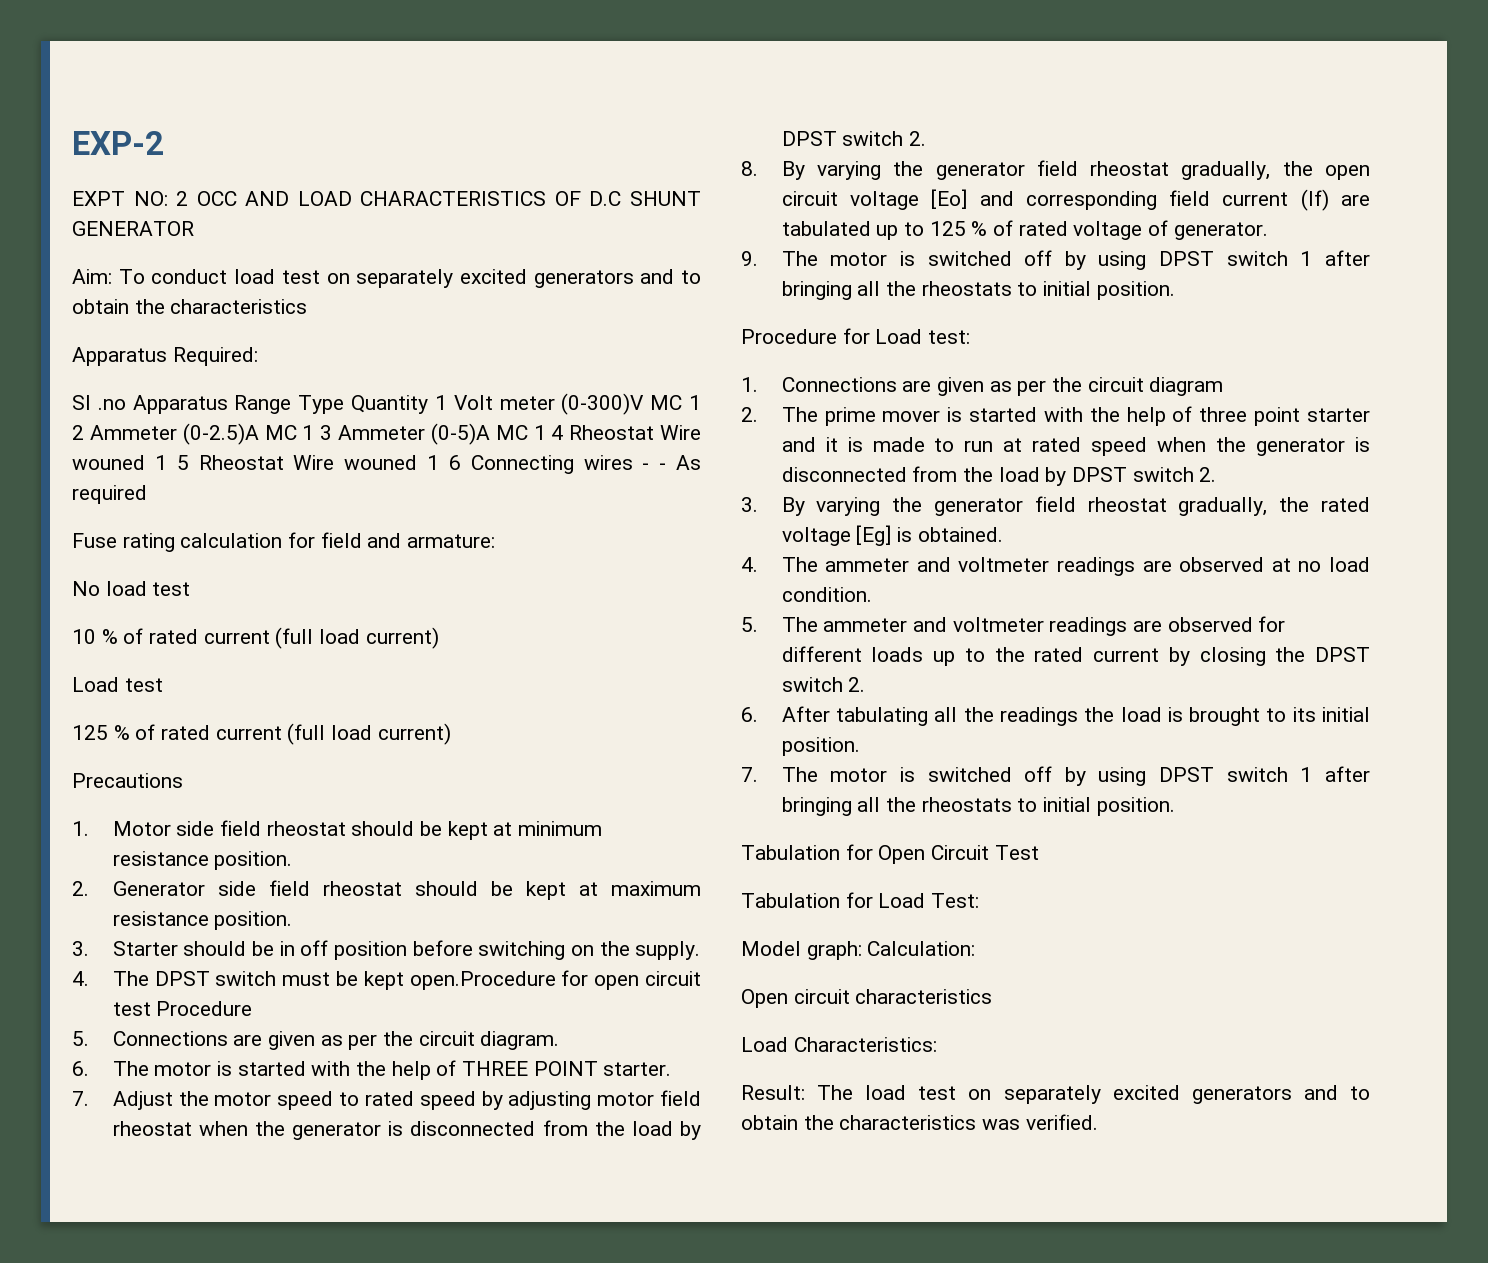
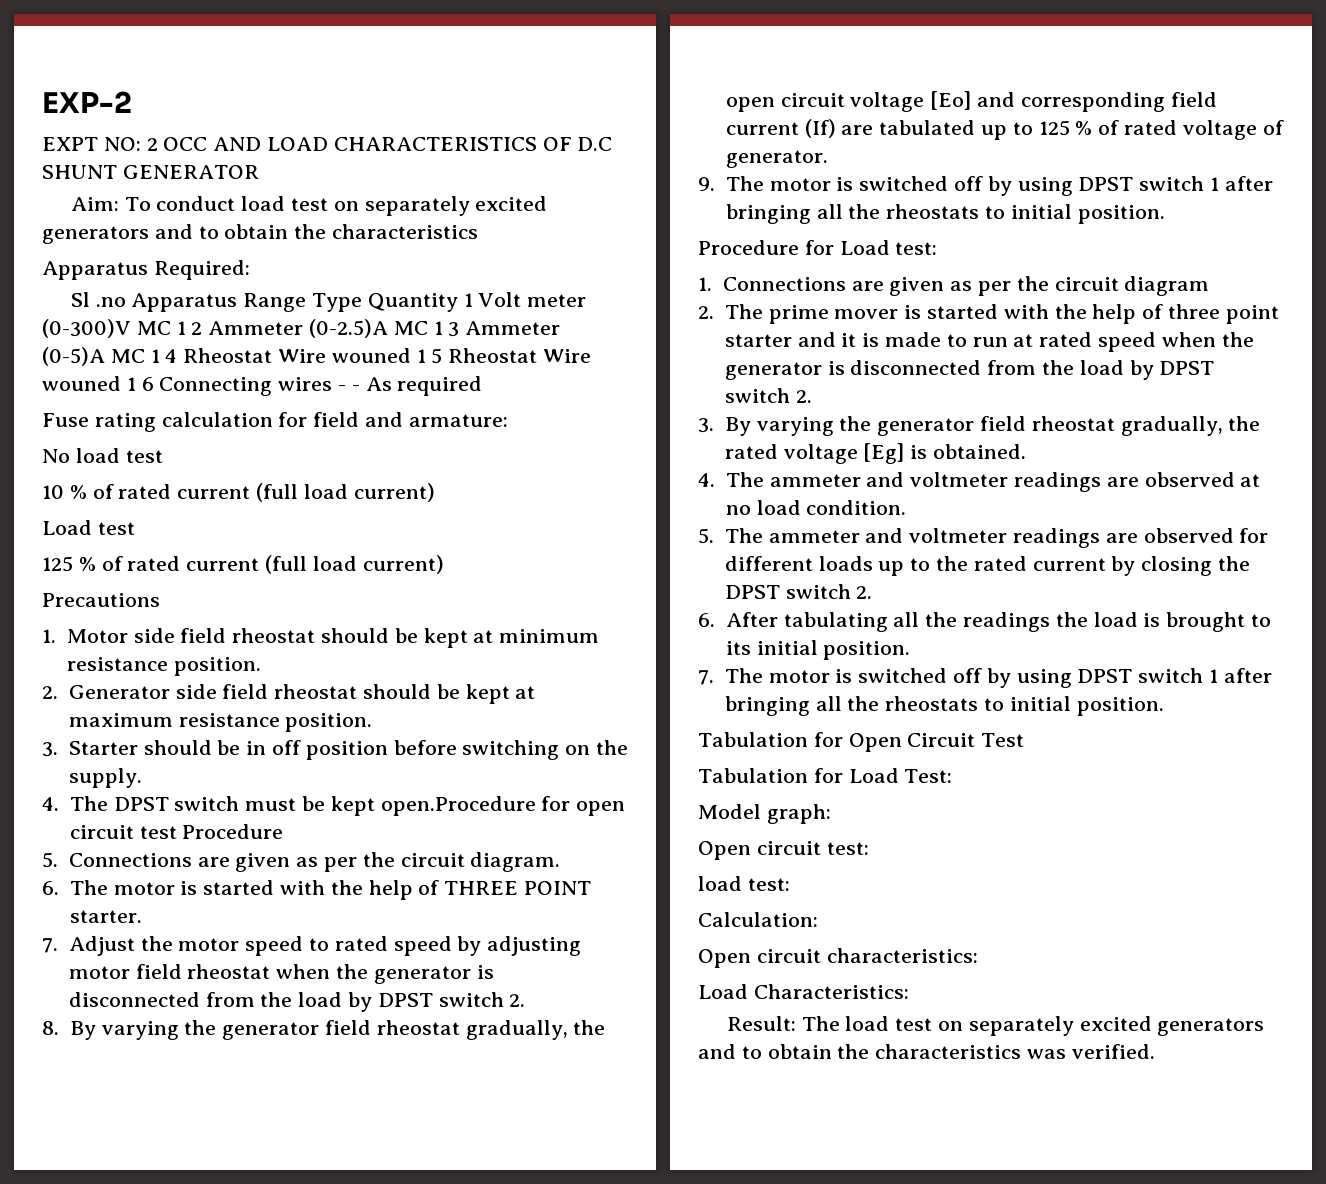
- Model graph: Calculation:
+ Model graph:
+ Open circuit test:
+ load test:
+ Calculation:
- Open circuit characteristics
+ Open circuit characteristics:

